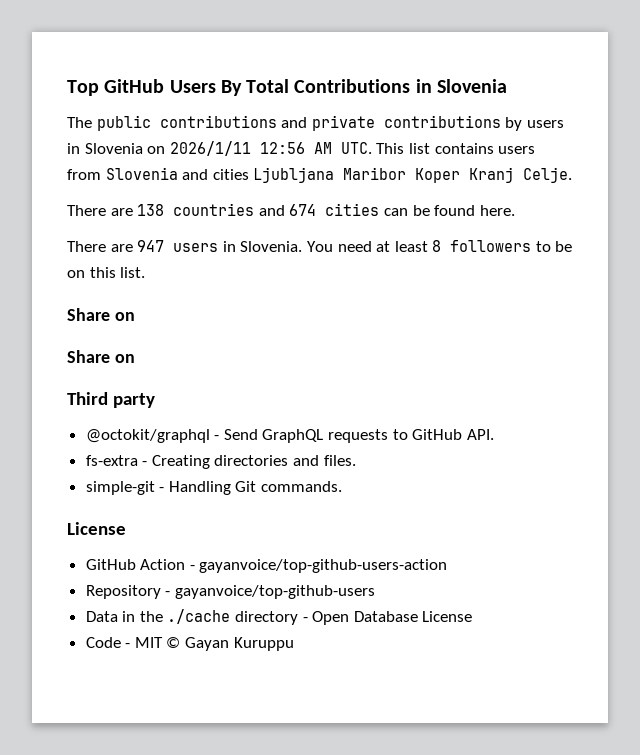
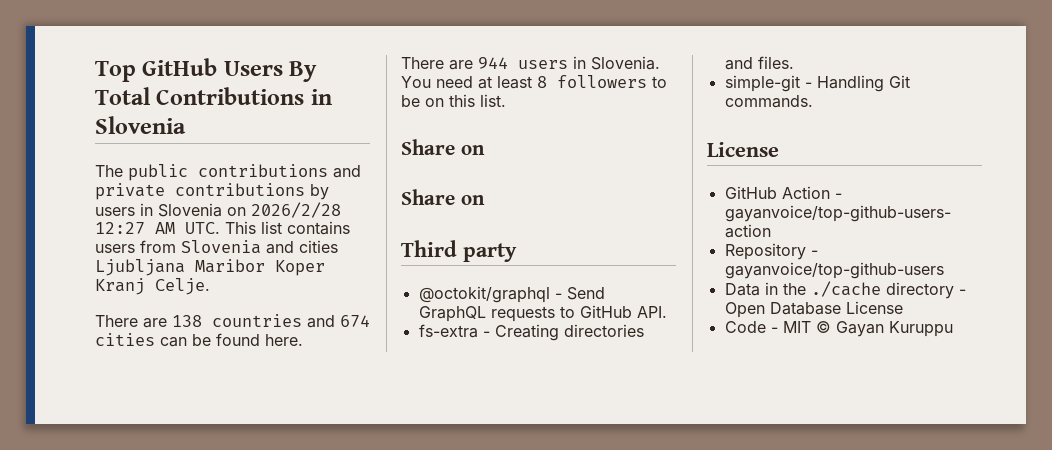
- The public contributions and private contributions by users in Slovenia on 2026/1/11 12:56 AM UTC. This list contains users from Slovenia and cities Ljubljana Maribor Koper Kranj Celje.
+ The public contributions and private contributions by users in Slovenia on 2026/2/28 12:27 AM UTC. This list contains users from Slovenia and cities Ljubljana Maribor Koper Kranj Celje.
- There are 947 users in Slovenia.
+ There are 944 users in Slovenia.

